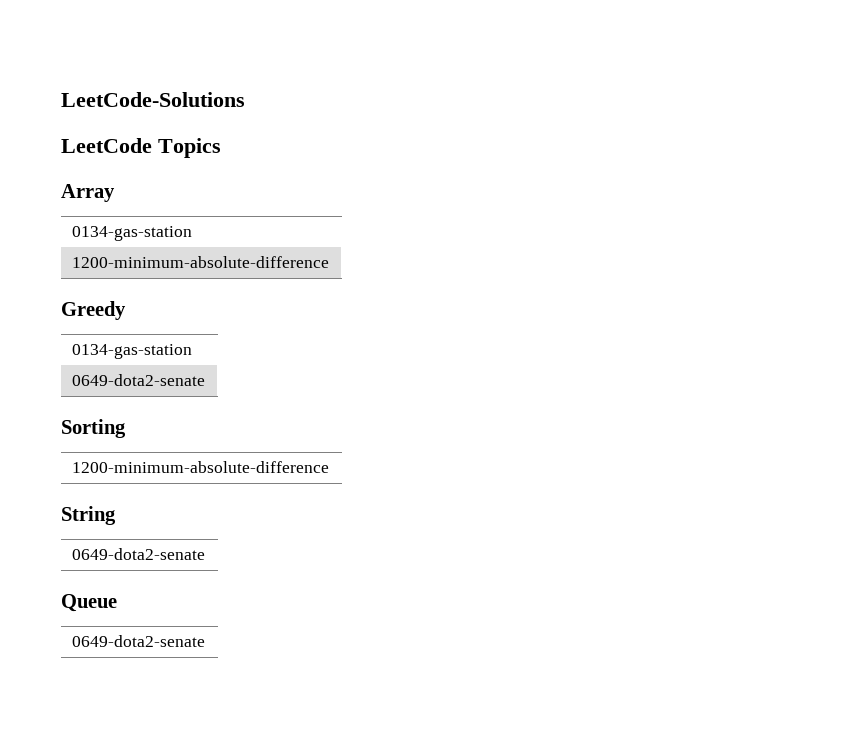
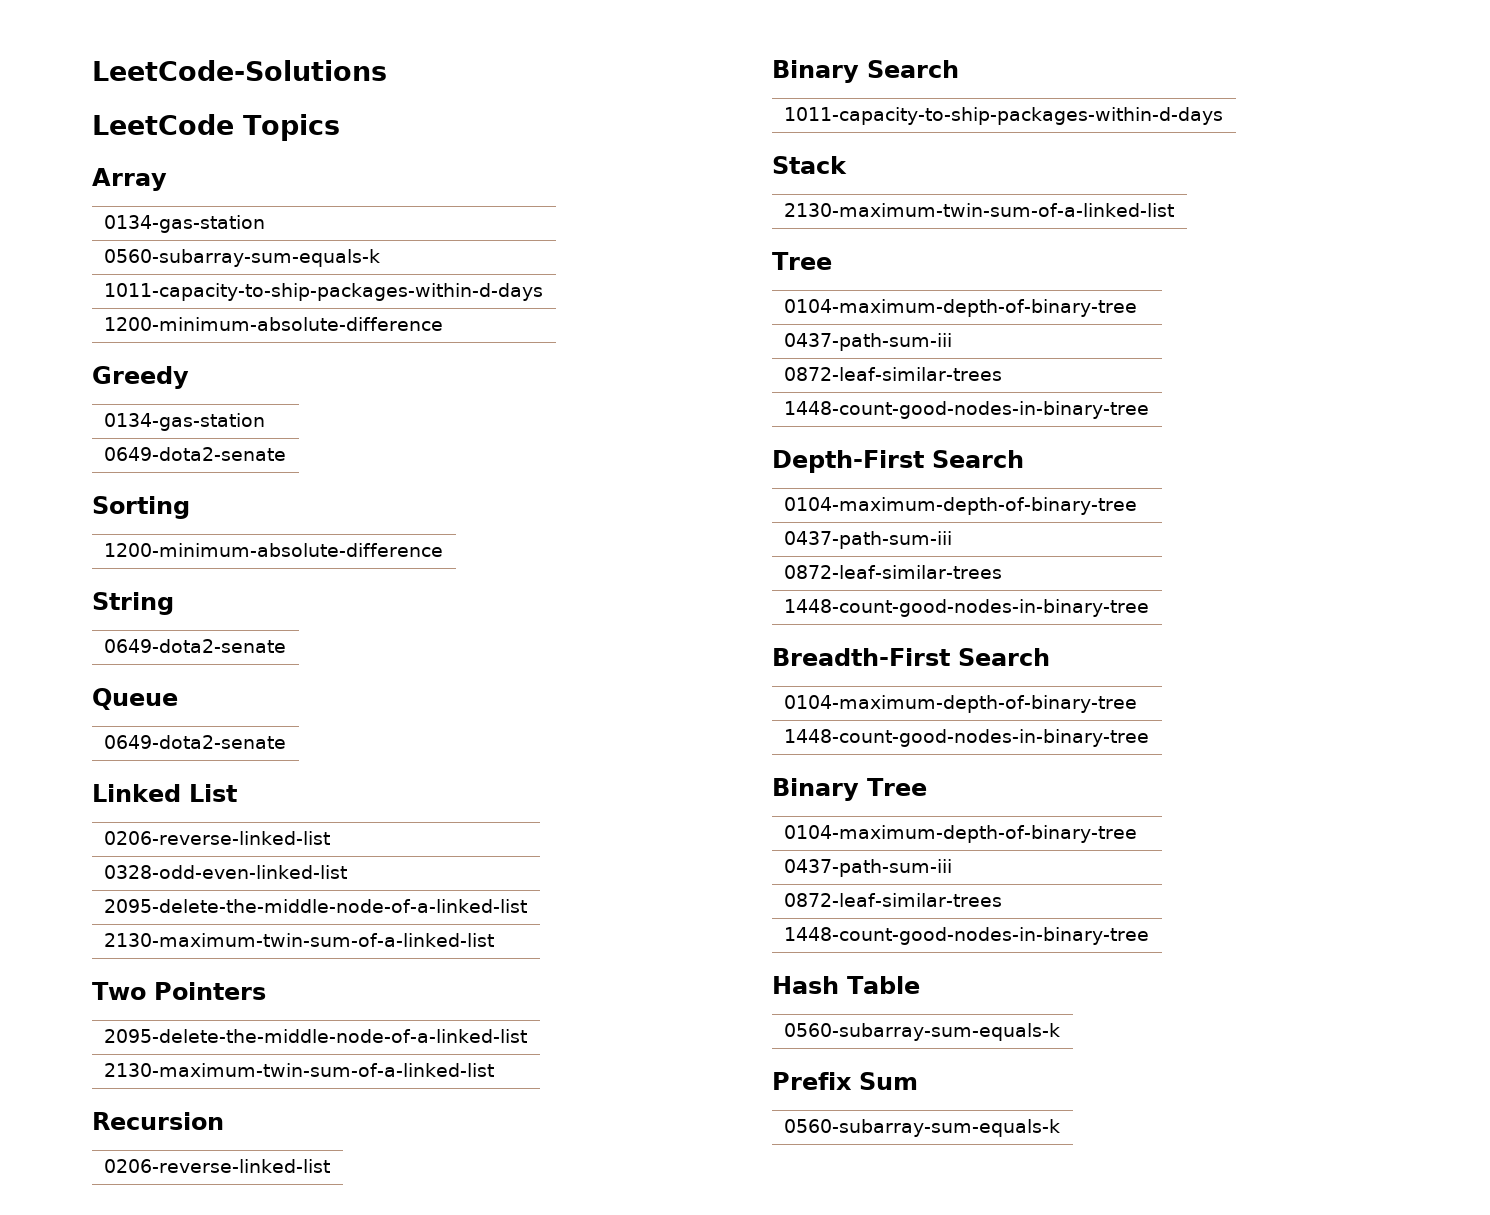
  Array
  0134-gas-station
+ 0560-subarray-sum-equals-k
+ 1011-capacity-to-ship-packages-within-d-days
+ Linked List
+ 0206-reverse-linked-list
+ 0328-odd-even-linked-list
+ 2095-delete-the-middle-node-of-a-linked-list
+ 2130-maximum-twin-sum-of-a-linked-list
+ Two Pointers
+ 2095-delete-the-middle-node-of-a-linked-list
+ 2130-maximum-twin-sum-of-a-linked-list
+ Recursion
+ 0206-reverse-linked-list
+ Binary Search
+ 1011-capacity-to-ship-packages-within-d-days
+ Stack
+ 2130-maximum-twin-sum-of-a-linked-list
+ Tree
+ 0104-maximum-depth-of-binary-tree
+ 0437-path-sum-iii
+ 0872-leaf-similar-trees
+ 1448-count-good-nodes-in-binary-tree
+ Depth-First Search
+ 0104-maximum-depth-of-binary-tree
+ 0437-path-sum-iii
+ 0872-leaf-similar-trees
+ 1448-count-good-nodes-in-binary-tree
+ Breadth-First Search
+ 0104-maximum-depth-of-binary-tree
+ 1448-count-good-nodes-in-binary-tree
+ Binary Tree
+ 0104-maximum-depth-of-binary-tree
+ 0437-path-sum-iii
+ 0872-leaf-similar-trees
+ 1448-count-good-nodes-in-binary-tree
+ Hash Table
+ 0560-subarray-sum-equals-k
+ Prefix Sum
+ 0560-subarray-sum-equals-k

